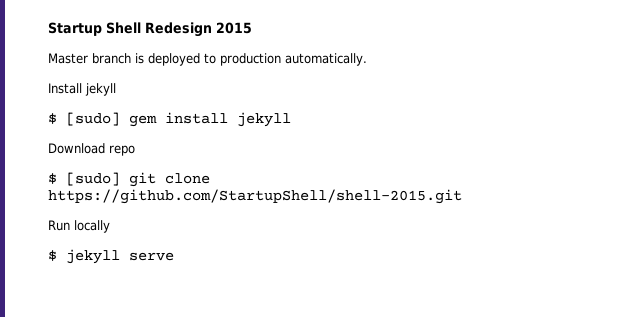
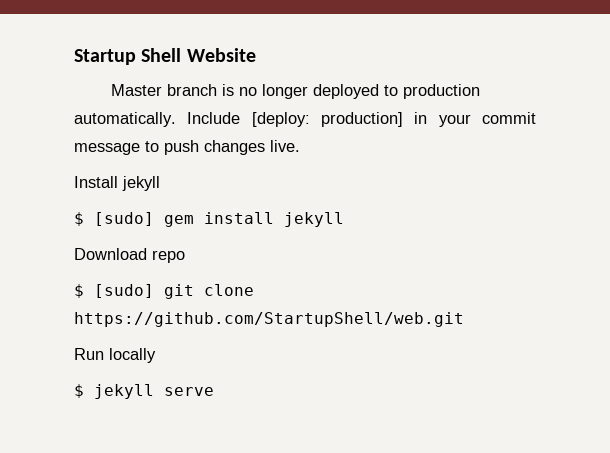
- Startup Shell Redesign 2015
+ Startup Shell Website
- Master branch is deployed to production automatically.
+ Master branch is no longer deployed to production automatically. Include [deploy: production] in your commit message to push changes live.
- $ [sudo] git clone https://github.com/StartupShell/shell-2015.git
+ $ [sudo] git clone https://github.com/StartupShell/web.git

